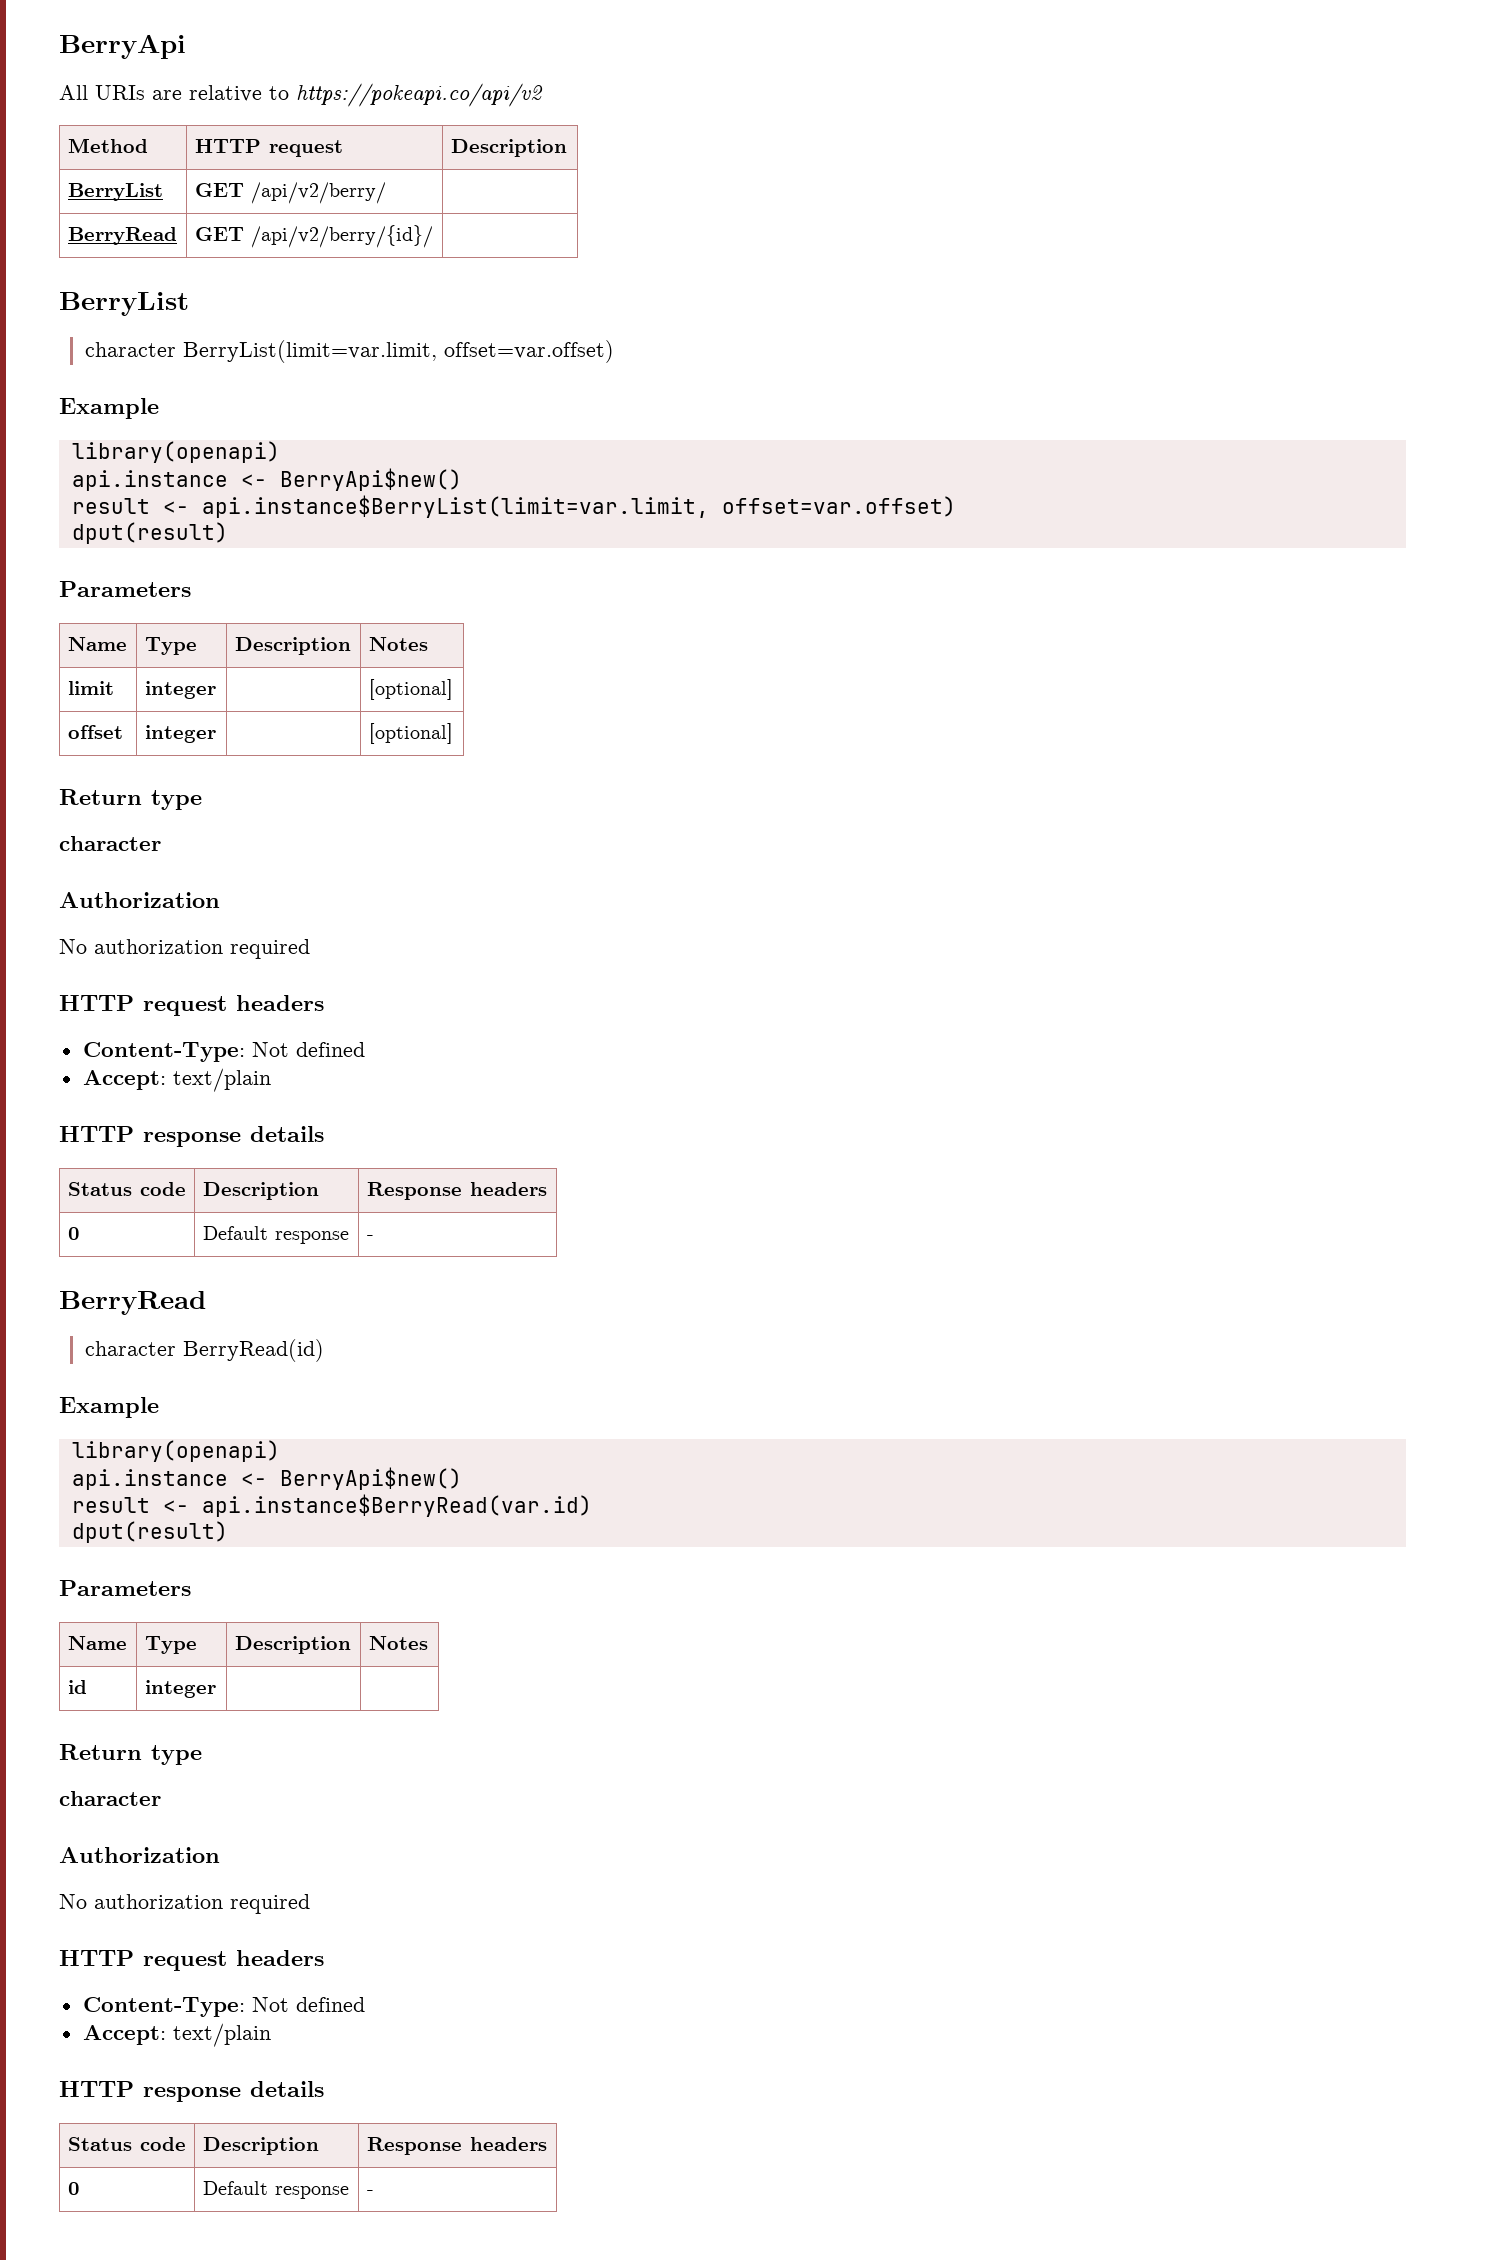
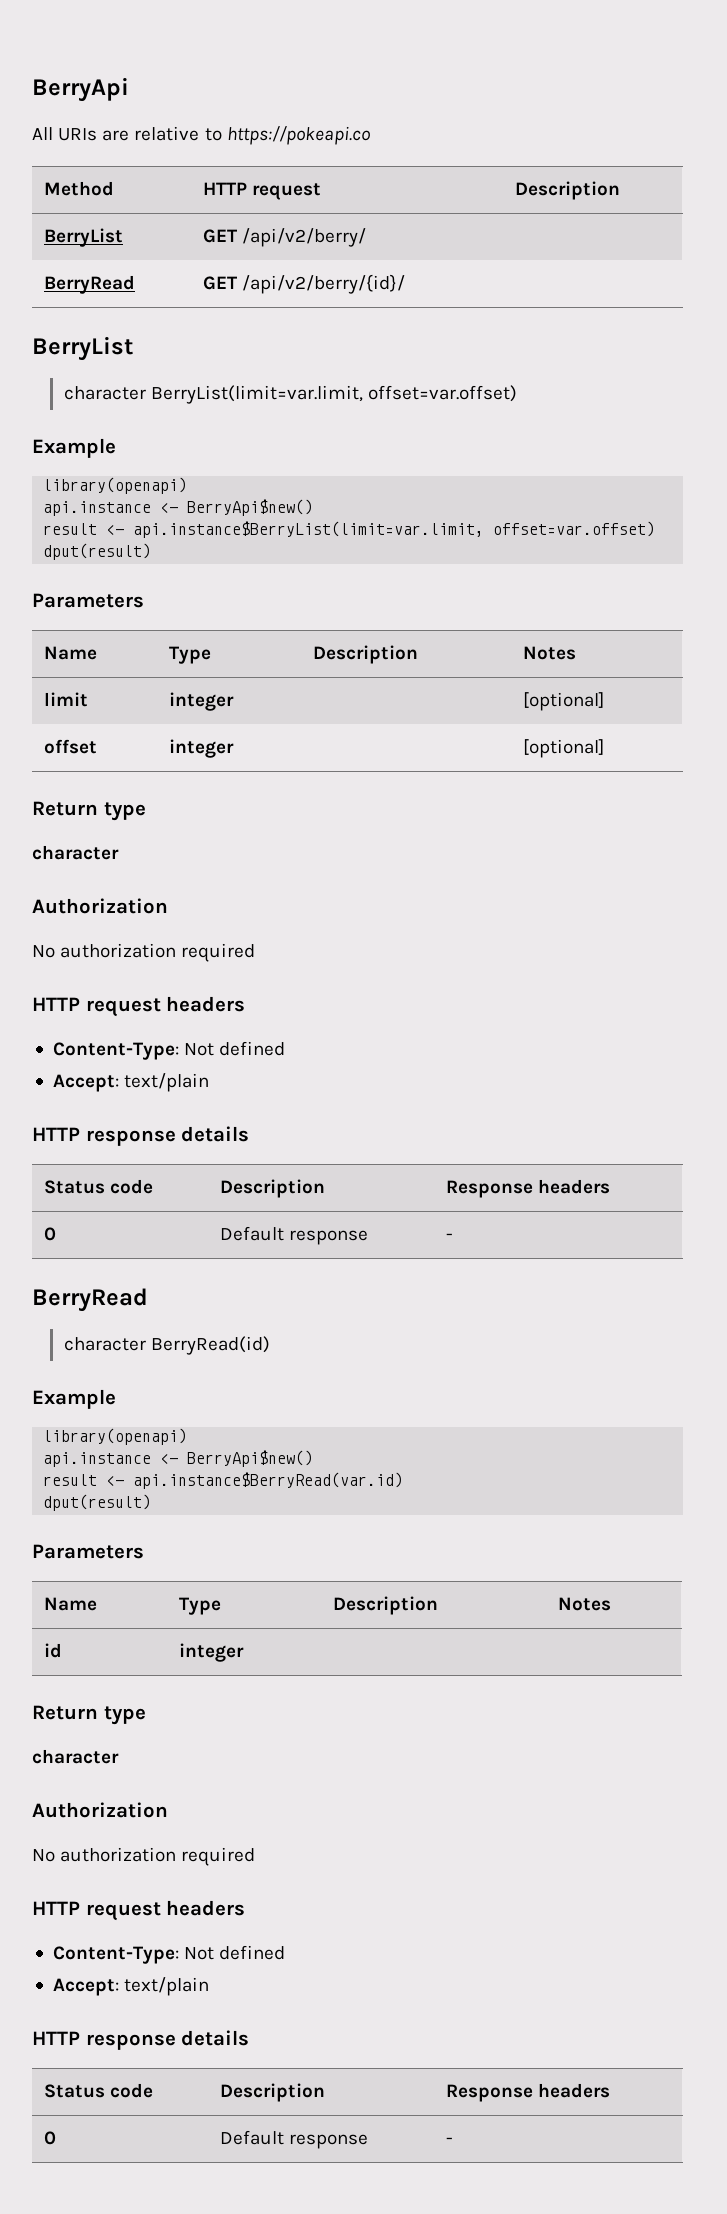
- All URIs are relative to https://pokeapi.co/api/v2
+ All URIs are relative to https://pokeapi.co

